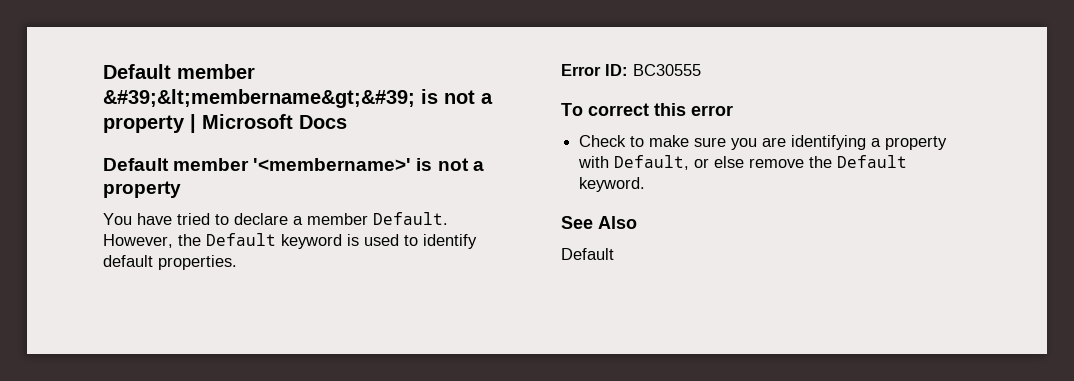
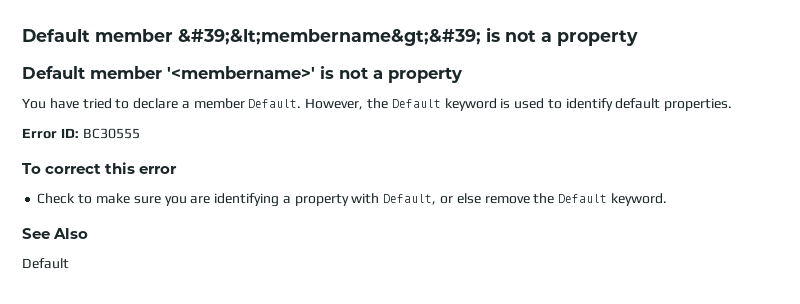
- Default member &#39;&lt;membername&gt;&#39; is not a property | Microsoft Docs
+ Default member &#39;&lt;membername&gt;&#39; is not a property

